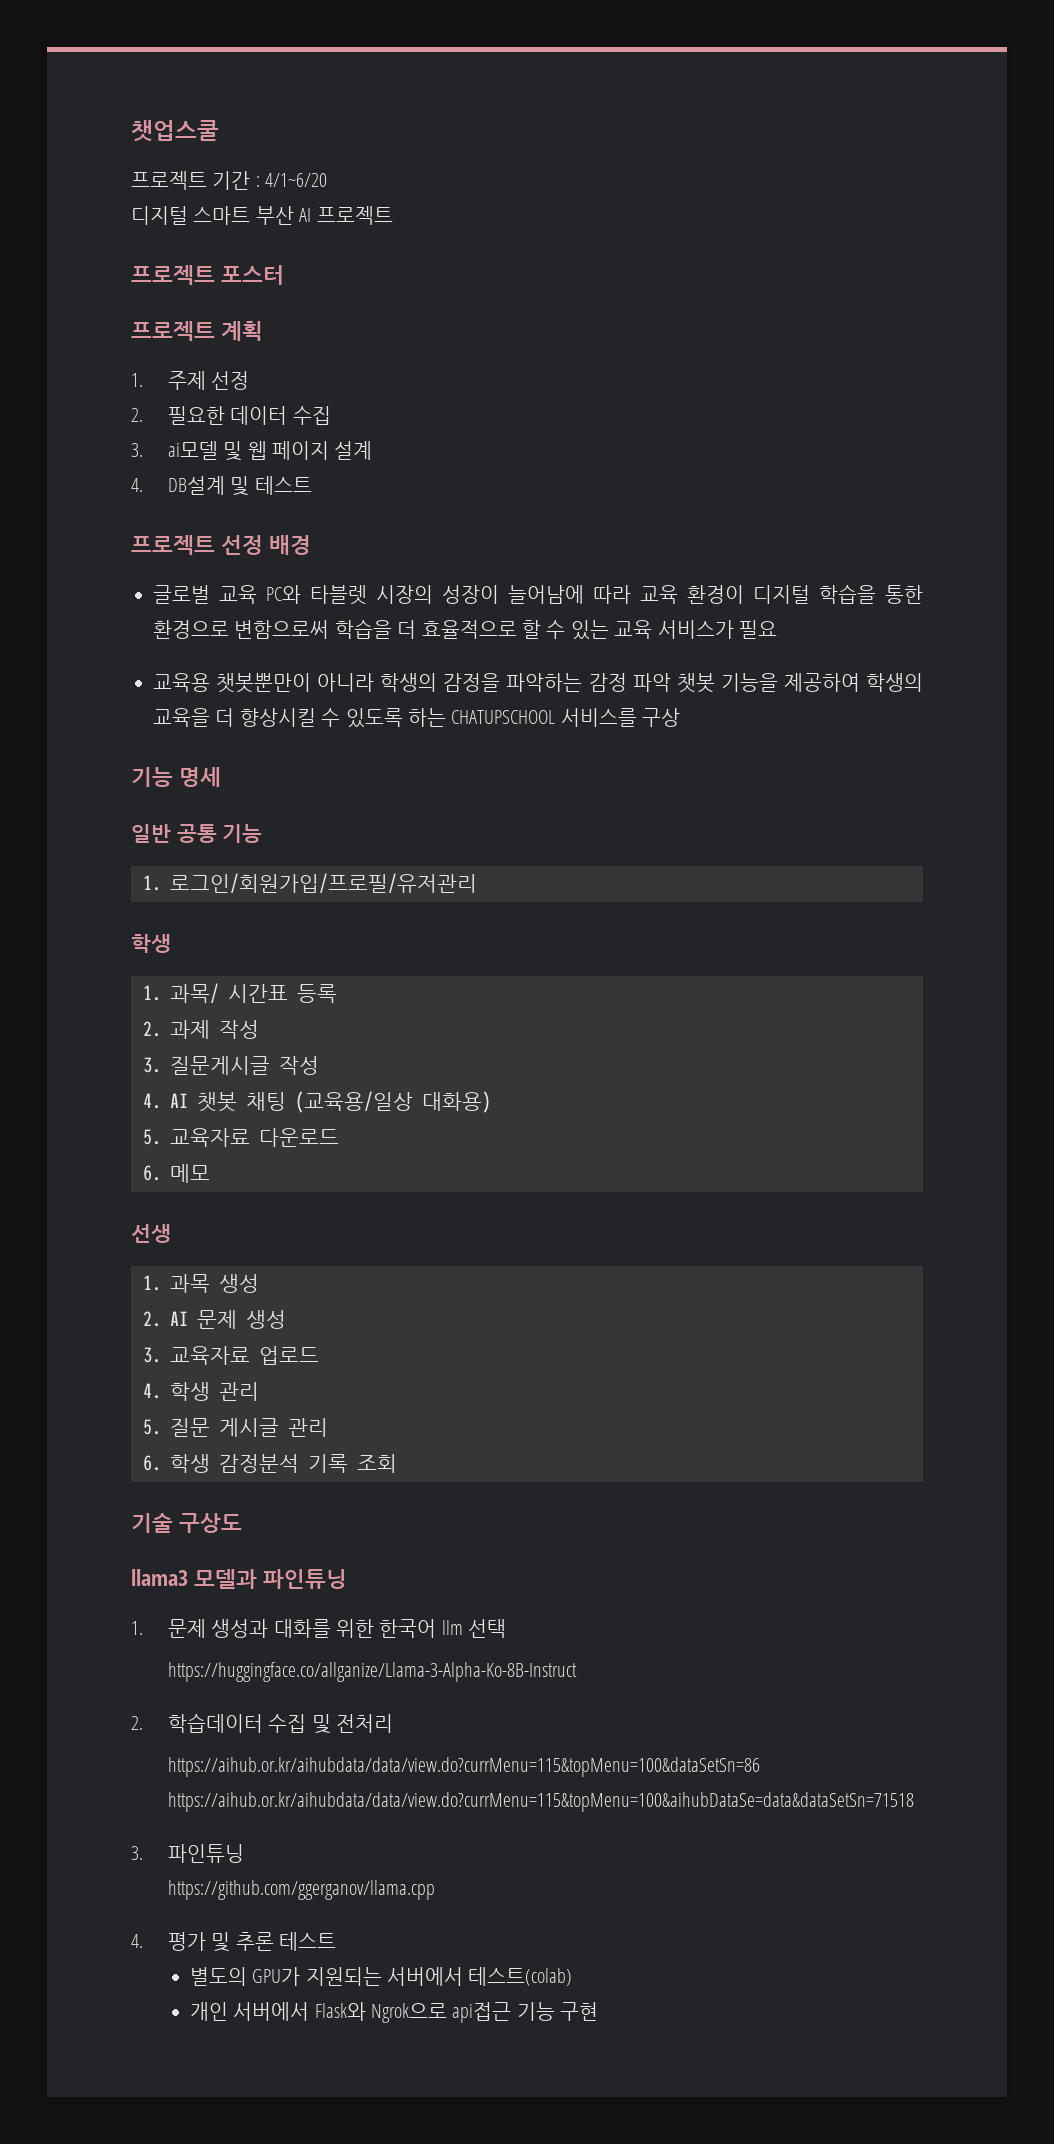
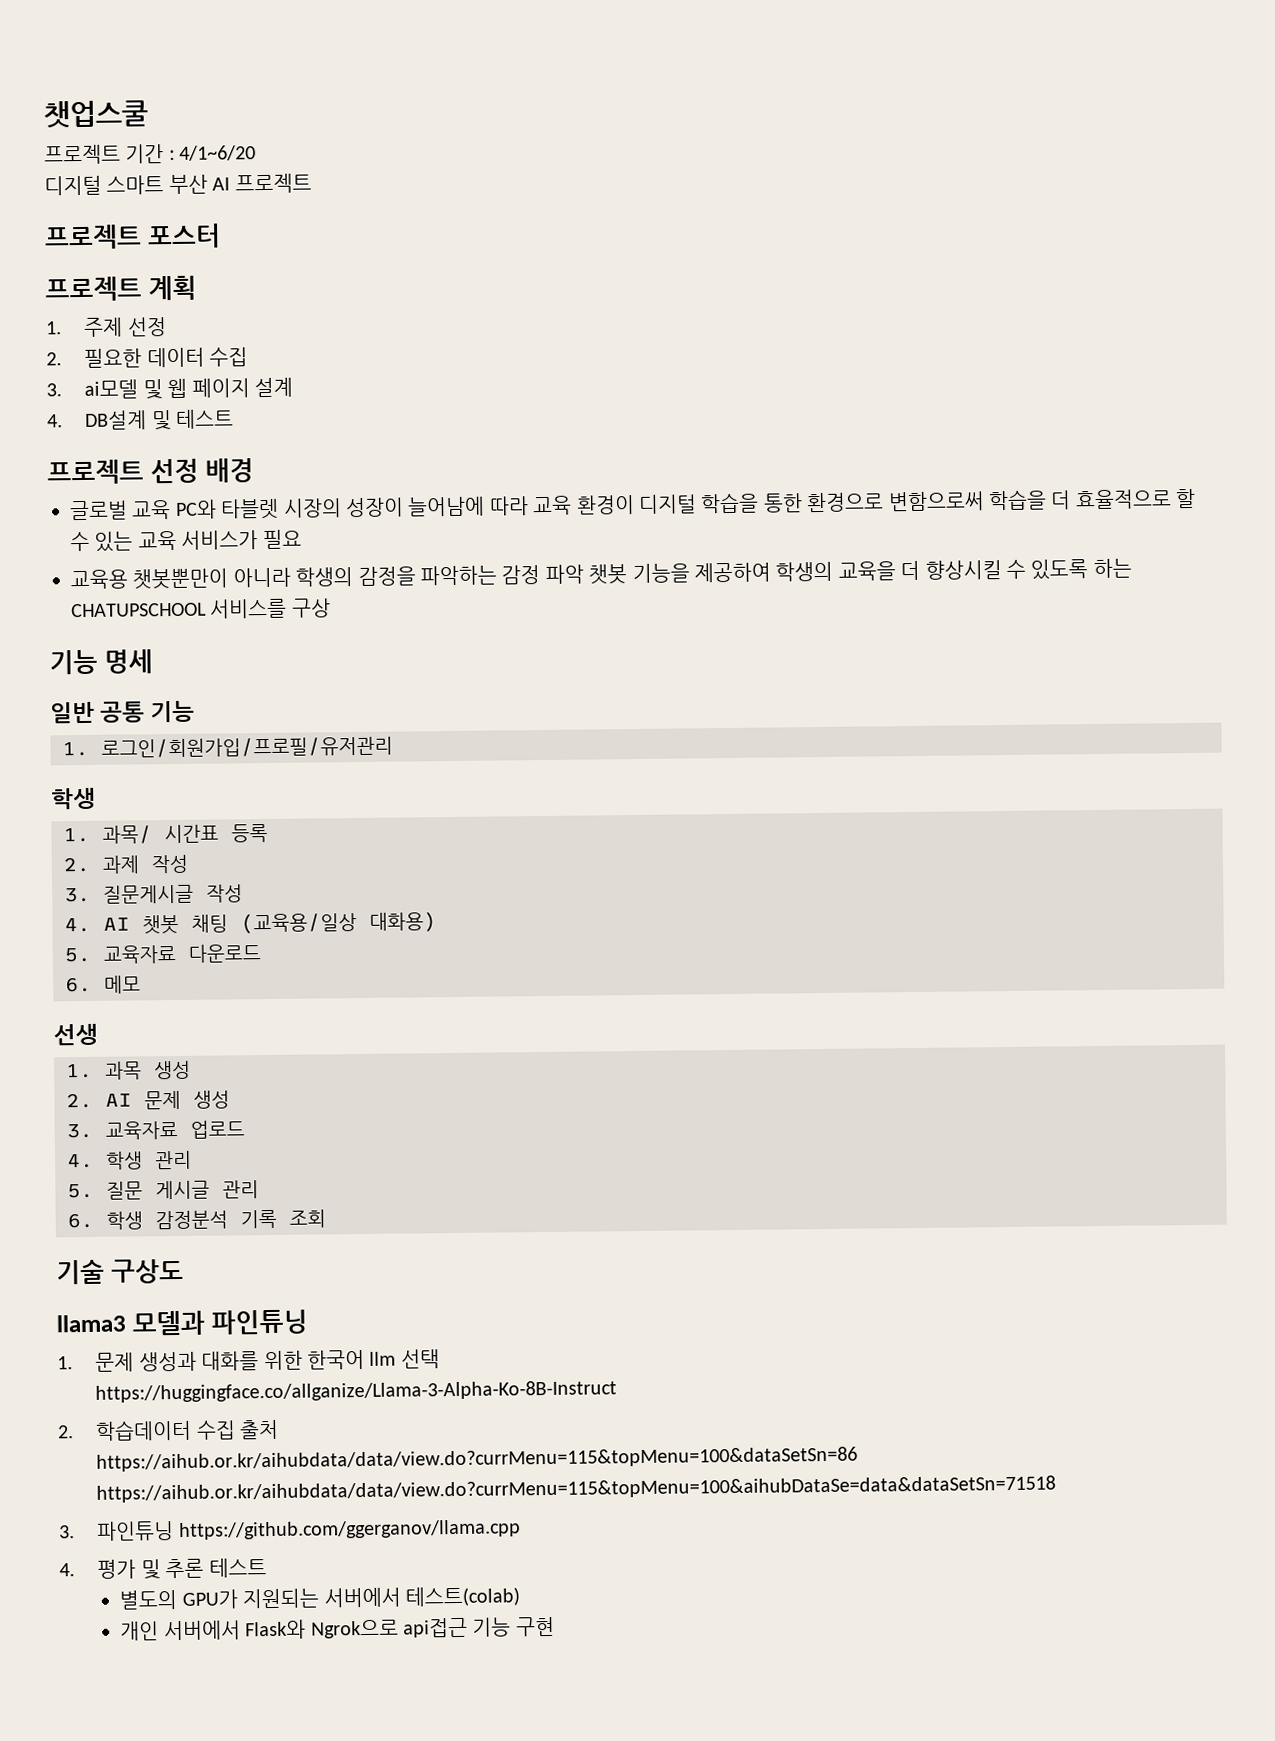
- 2. 학습데이터 수집 및 전처리
+ 2. 학습데이터 수집 출처
- 3. 파인튜닝
- https://github.com/ggerganov/llama.cpp
+ 3. 파인튜닝 https://github.com/ggerganov/llama.cpp

